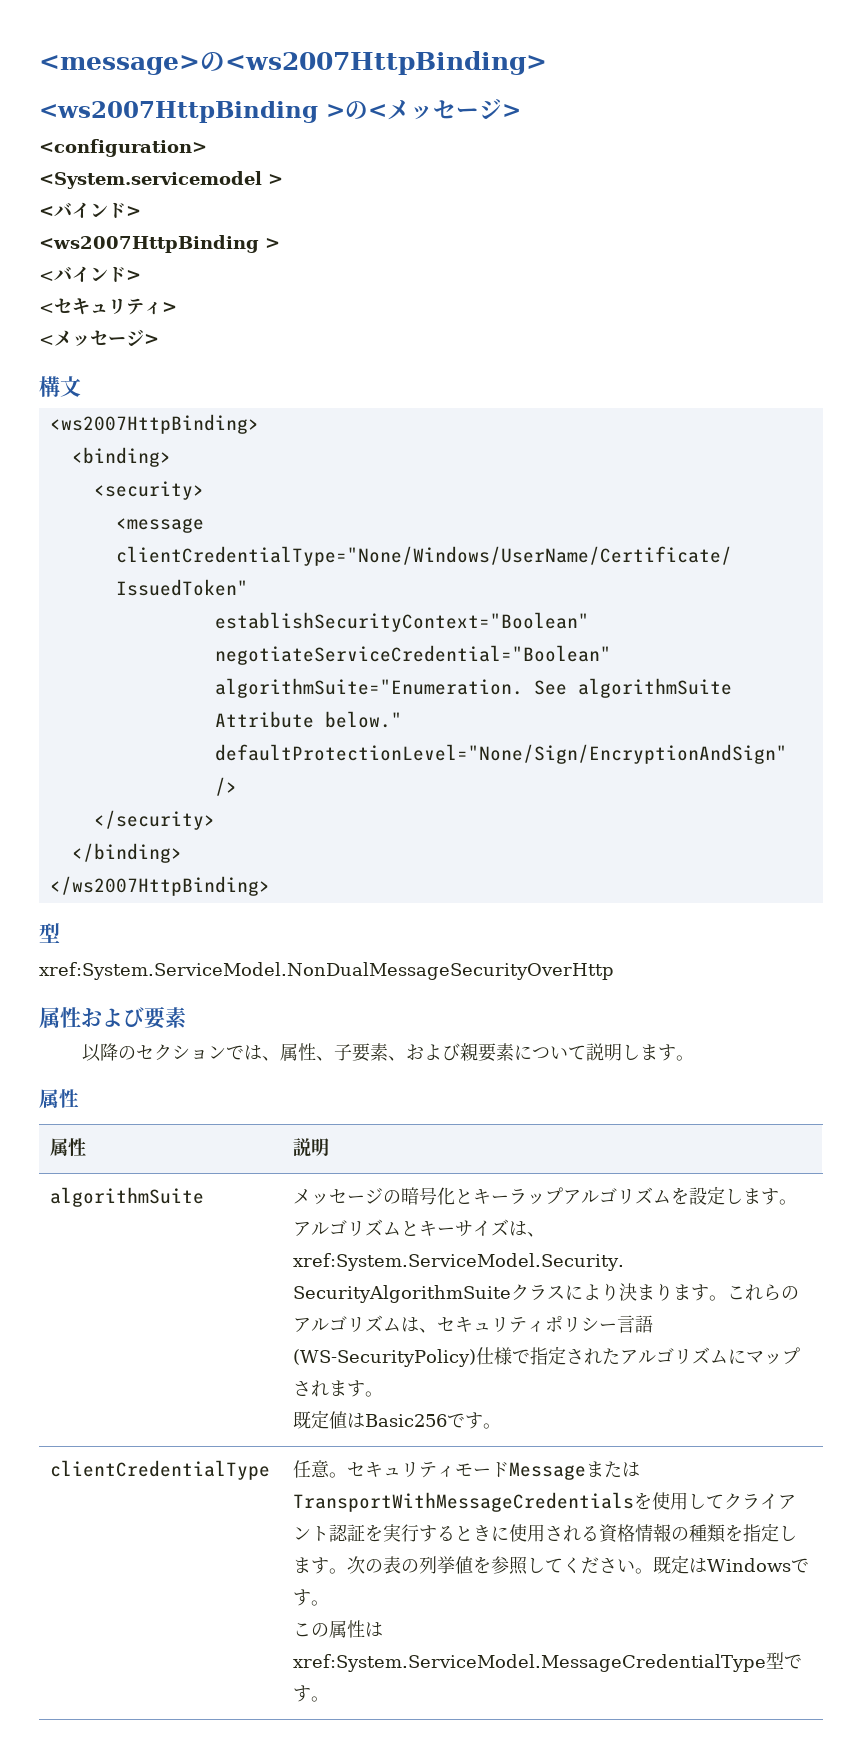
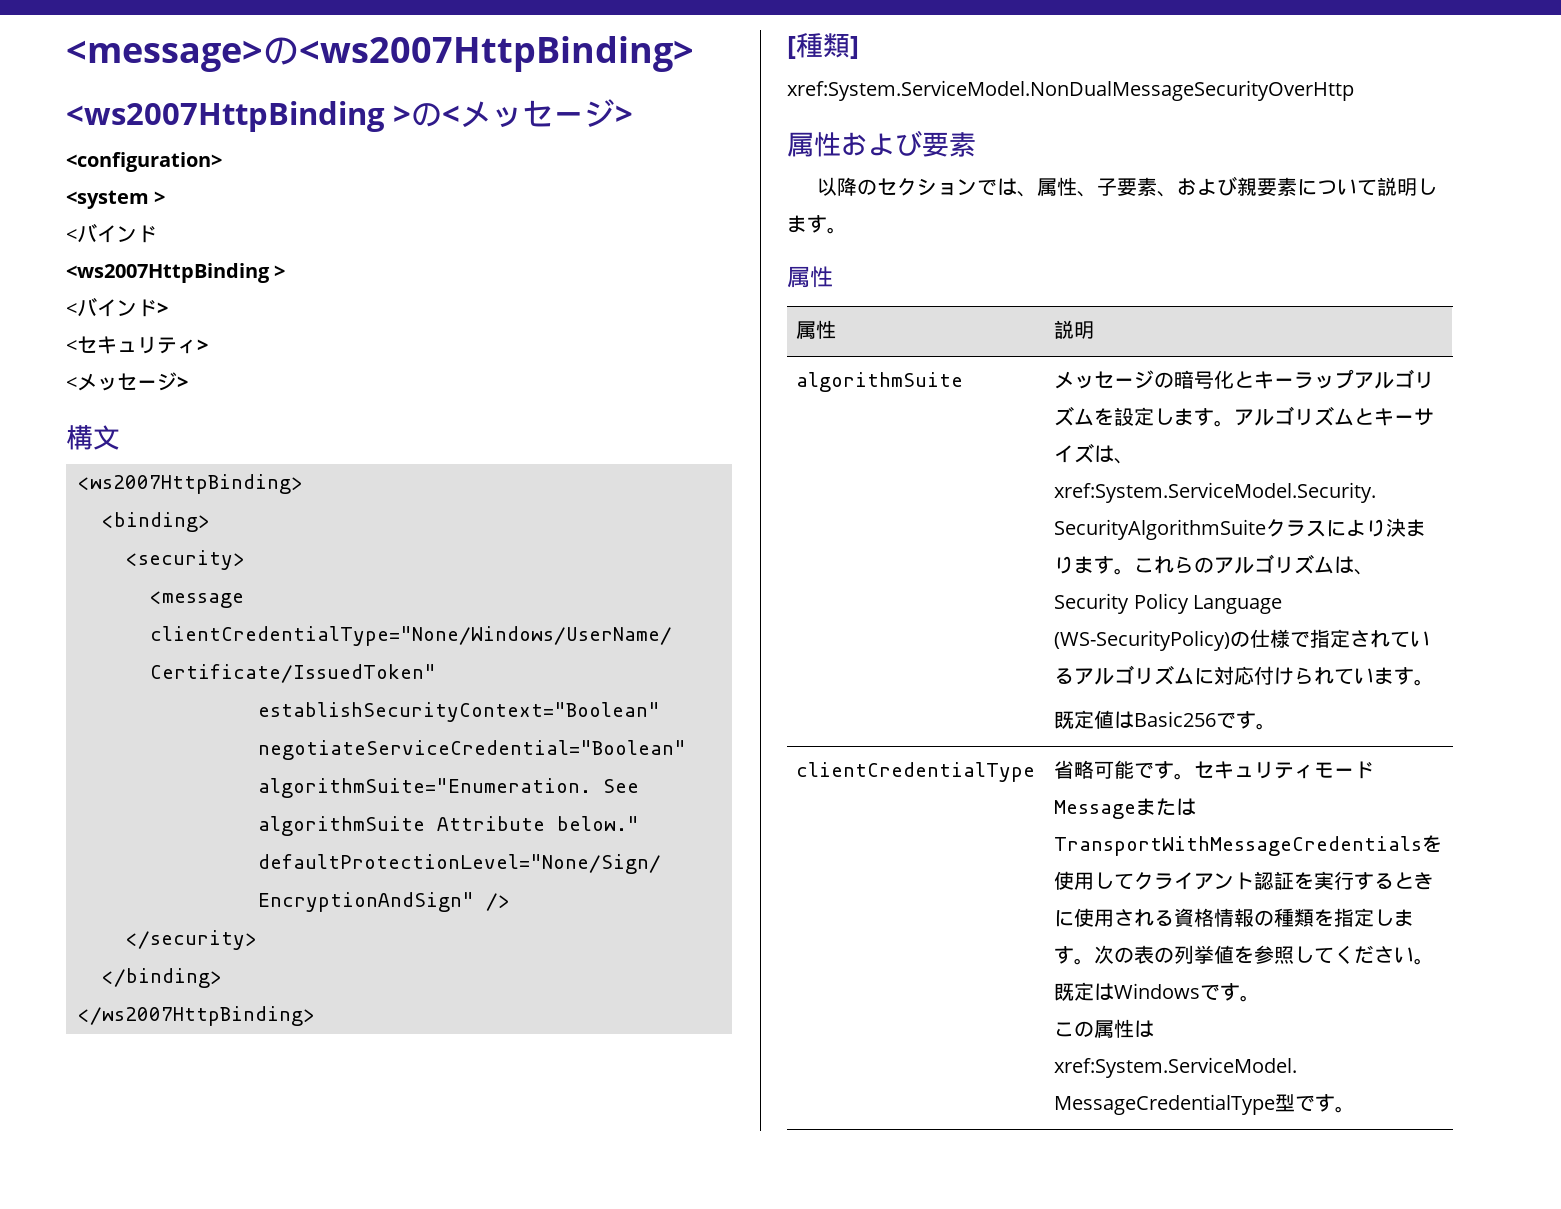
- <System.servicemodel >
- <バインド>
+ <system >
+ <バインド
  </ws2007HttpBinding>
- 型
+ [種類]
- これらのアルゴリズムは、セキュリティポリシー言語(WS-SecurityPolicy)仕様で指定されたアルゴリズムにマップされます。
+ これらのアルゴリズムは、Security Policy Language (WS-SecurityPolicy)の仕様で指定されているアルゴリズムに対応付けられています。
- 任意。
+ 省略可能です。

